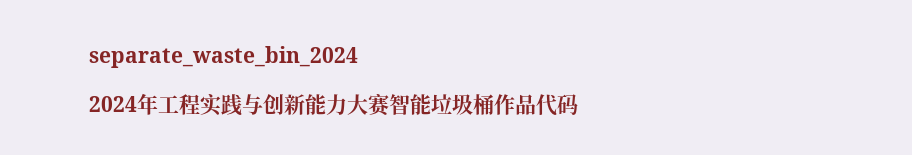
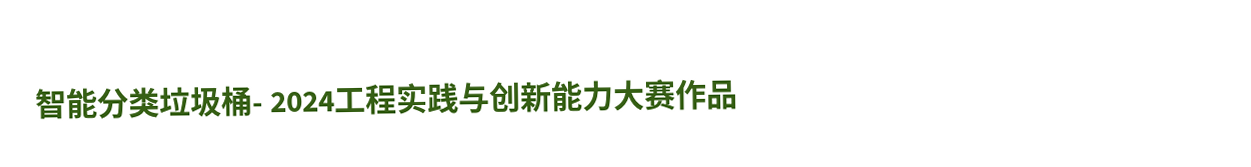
- separate_waste_bin_2024
- 2024年工程实践与创新能力大赛智能垃圾桶作品代码
+ 智能分类垃圾桶- 2024工程实践与创新能力大赛作品

